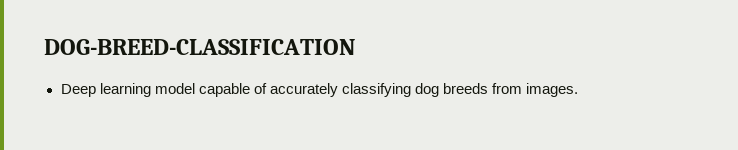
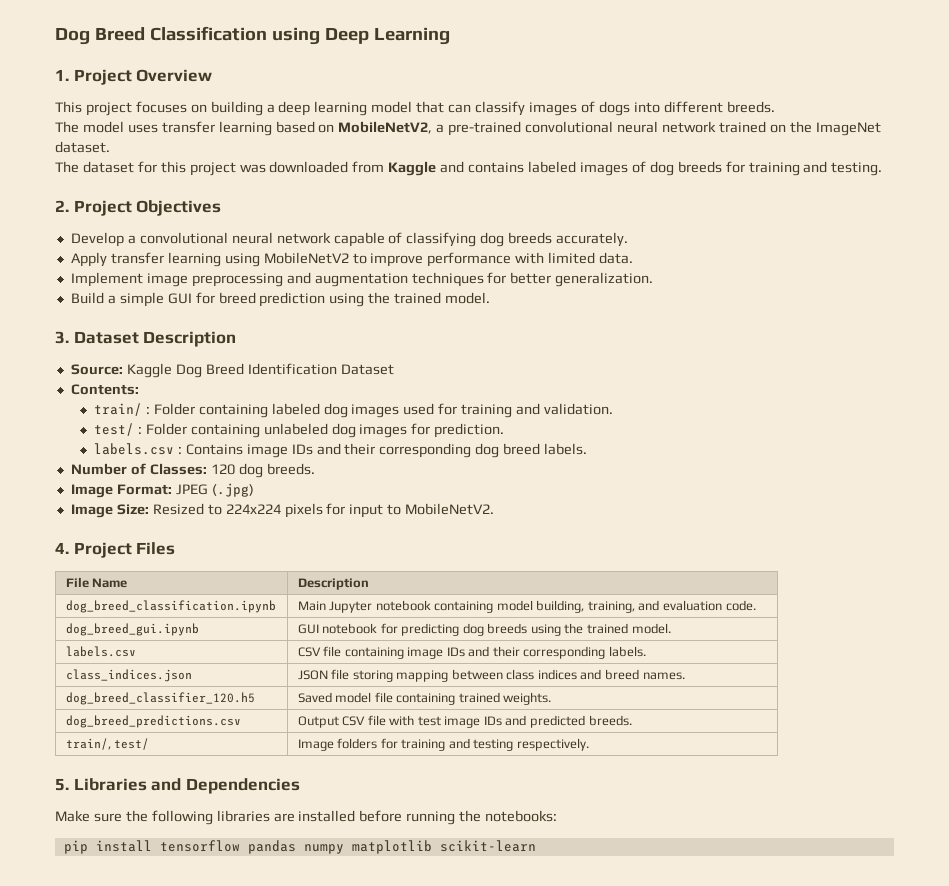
- DOG-BREED-CLASSIFICATION
- Deep learning model capable of accurately classifying dog breeds from images.
+ Dog Breed Classification using Deep Learning
+ 1. Project Overview
+ This project focuses on building a deep learning model that can classify images of dogs into different breeds.
+ The model uses transfer learning based on MobileNetV2, a pre-trained convolutional neural network trained on the ImageNet dataset.
+ The dataset for this project was downloaded from Kaggle and contains labeled images of dog breeds for training and testing.
+ 2. Project Objectives
+ Develop a convolutional neural network capable of classifying dog breeds accurately.
+ Apply transfer learning using MobileNetV2 to improve performance with limited data.
+ Implement image preprocessing and augmentation techniques for better generalization.
+ Build a simple GUI for breed prediction using the trained model.
+ 3. Dataset Description
+ Source: Kaggle Dog Breed Identification Dataset
+ Contents:
+ train/ : Folder containing labeled dog images used for training and validation.
+ test/ : Folder containing unlabeled dog images for prediction.
+ labels.csv : Contains image IDs and their corresponding dog breed labels.
+ Number of Classes: 120 dog breeds.
+ Image Format: JPEG (.jpg)
+ Image Size: Resized to 224x224 pixels for input to MobileNetV2.
+ 4. Project Files
+ File Name | Description
+ dog_breed_classification.ipynb | Main Jupyter notebook containing model building, training, and evaluation code.
+ dog_breed_gui.ipynb | GUI notebook for predicting dog breeds using the trained model.
+ labels.csv | CSV file containing image IDs and their corresponding labels.
+ class_indices.json | JSON file storing mapping between class indices and breed names.
+ dog_breed_classifier_120.h5 | Saved model file containing trained weights.
+ dog_breed_predictions.csv | Output CSV file with test image IDs and predicted breeds.
+ train/, test/ | Image folders for training and testing respectively.
+ 5. Libraries and Dependencies
+ Make sure the following libraries are installed before running the notebooks:
+ pip install tensorflow pandas numpy matplotlib scikit-learn

